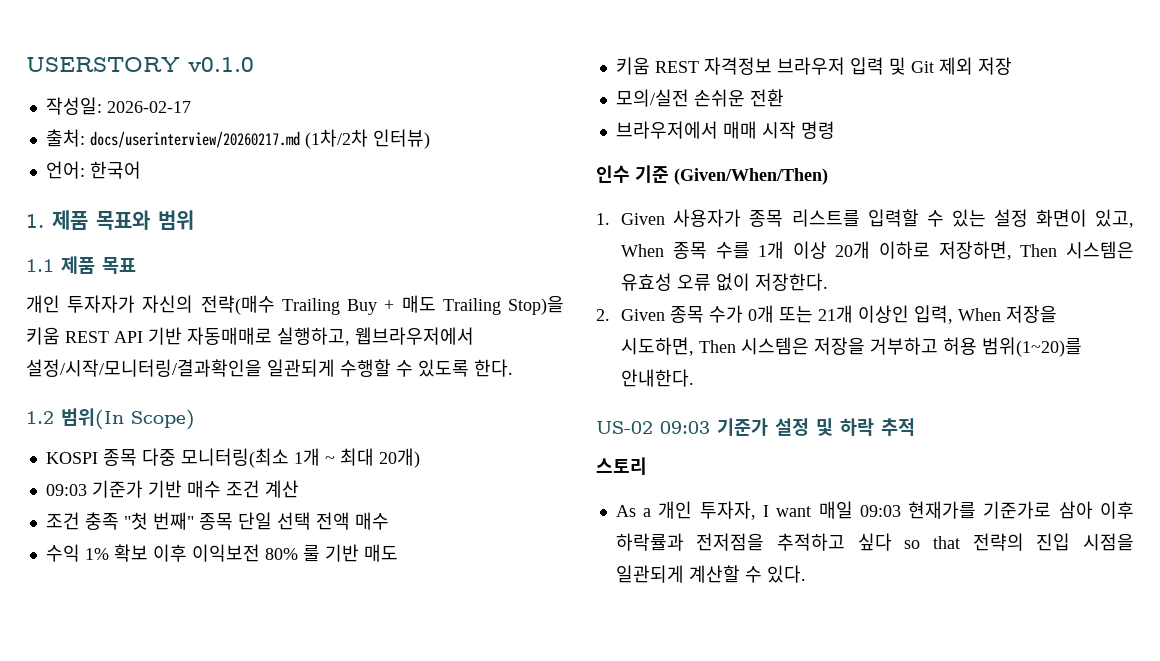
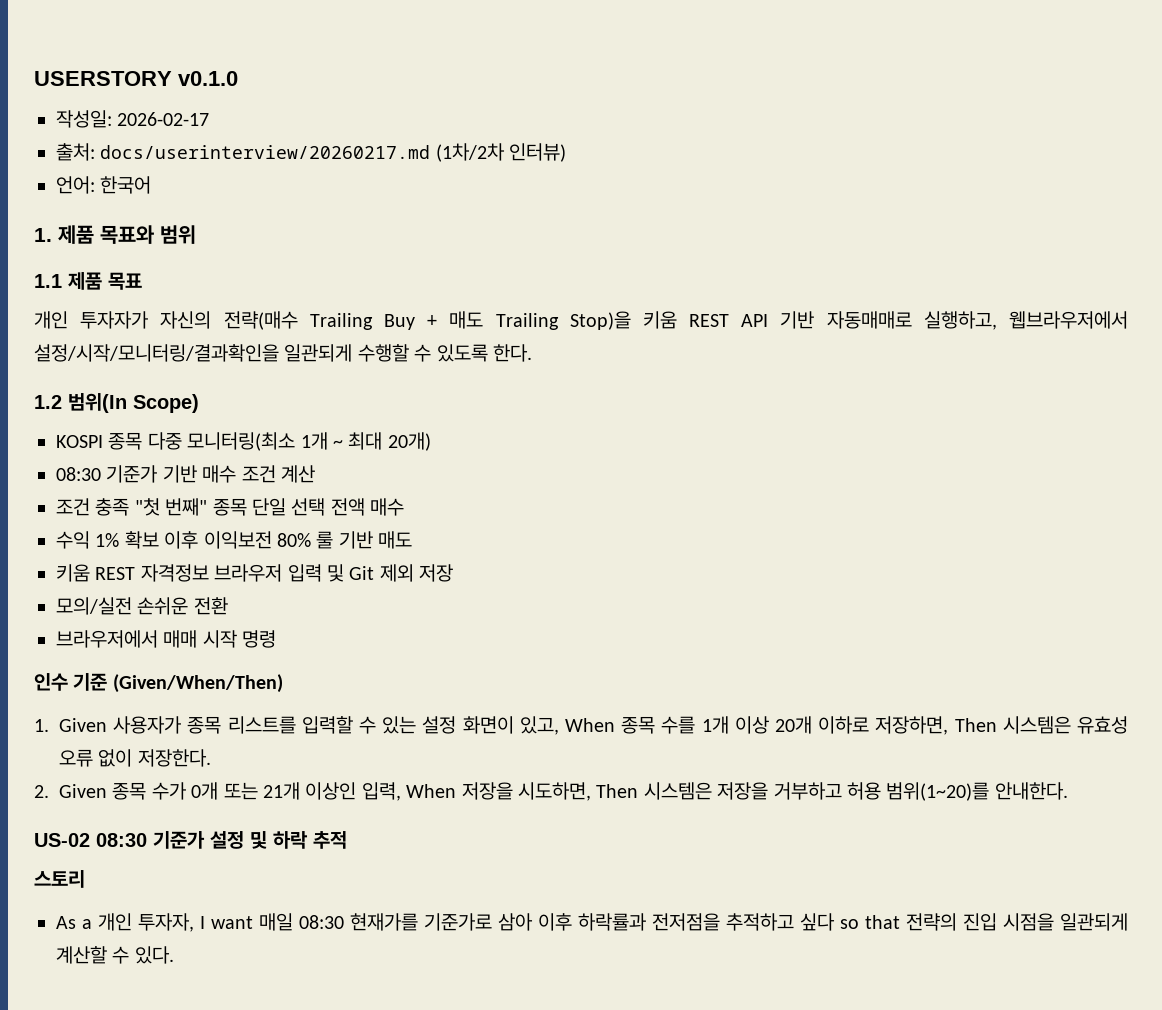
- 09:03 기준가 기반 매수 조건 계산
+ 08:30 기준가 기반 매수 조건 계산
- US-02 09:03 기준가 설정 및 하락 추적
+ US-02 08:30 기준가 설정 및 하락 추적
- As a 개인 투자자, I want 매일 09:03 현재가를 기준가로 삼아 이후 하락률과 전저점을 추적하고 싶다 so that 전략의 진입 시점을 일관되게 계산할 수 있다.
+ As a 개인 투자자, I want 매일 08:30 현재가를 기준가로 삼아 이후 하락률과 전저점을 추적하고 싶다 so that 전략의 진입 시점을 일관되게 계산할 수 있다.

